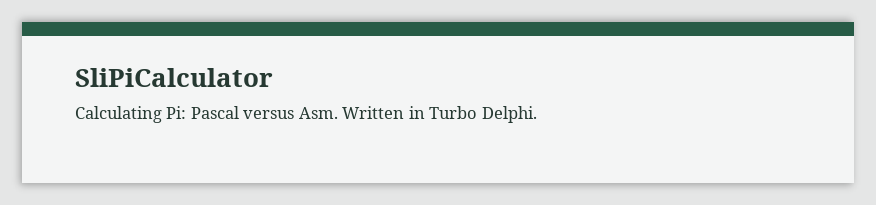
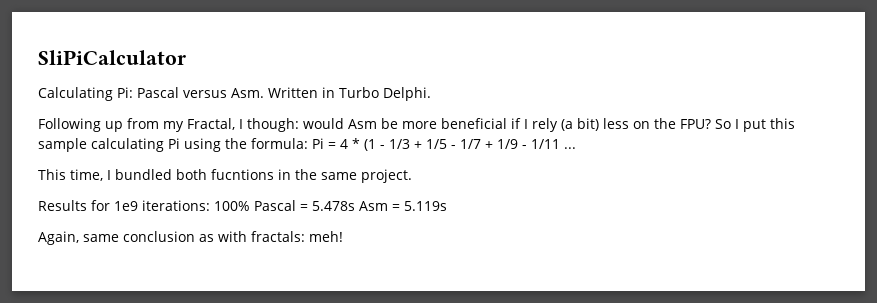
+ Following up from my Fractal, I though: would Asm be more beneficial if I rely (a bit) less on the FPU? So I put this sample calculating Pi using the formula: Pi = 4 * (1 - 1/3 + 1/5 - 1/7 + 1/9 - 1/11 ...
+ This time, I bundled both fucntions in the same project.
+ Results for 1e9 iterations: 100% Pascal = 5.478s Asm = 5.119s
+ Again, same conclusion as with fractals: meh!

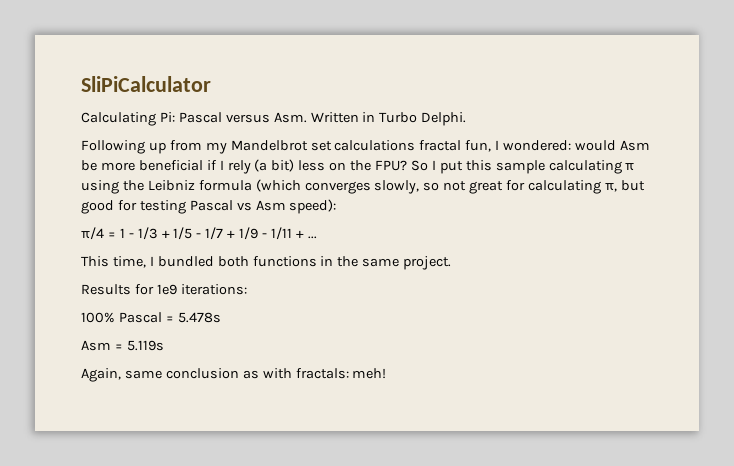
- Following up from my Fractal, I though: would Asm be more beneficial if I rely (a bit) less on the FPU?
+ Following up from my Mandelbrot set calculations fractal fun, I wondered: would Asm be more beneficial if I rely (a bit) less on the FPU?
- So I put this sample calculating Pi using the formula: Pi = 4 * (1 - 1/3 + 1/5 - 1/7 + 1/9 - 1/11 ...
+ So I put this sample calculating π using the Leibniz formula (which converges slowly, so not great for calculating π, but good for testing Pascal vs Asm speed):
+ π/4 = 1 - 1/3 + 1/5 - 1/7 + 1/9 - 1/11 + ...
- This time, I bundled both fucntions in the same project.
+ This time, I bundled both functions in the same project.
- Results for 1e9 iterations: 100% Pascal = 5.478s Asm = 5.119s
+ Results for 1e9 iterations:
+ 100% Pascal = 5.478s
+ Asm = 5.119s

